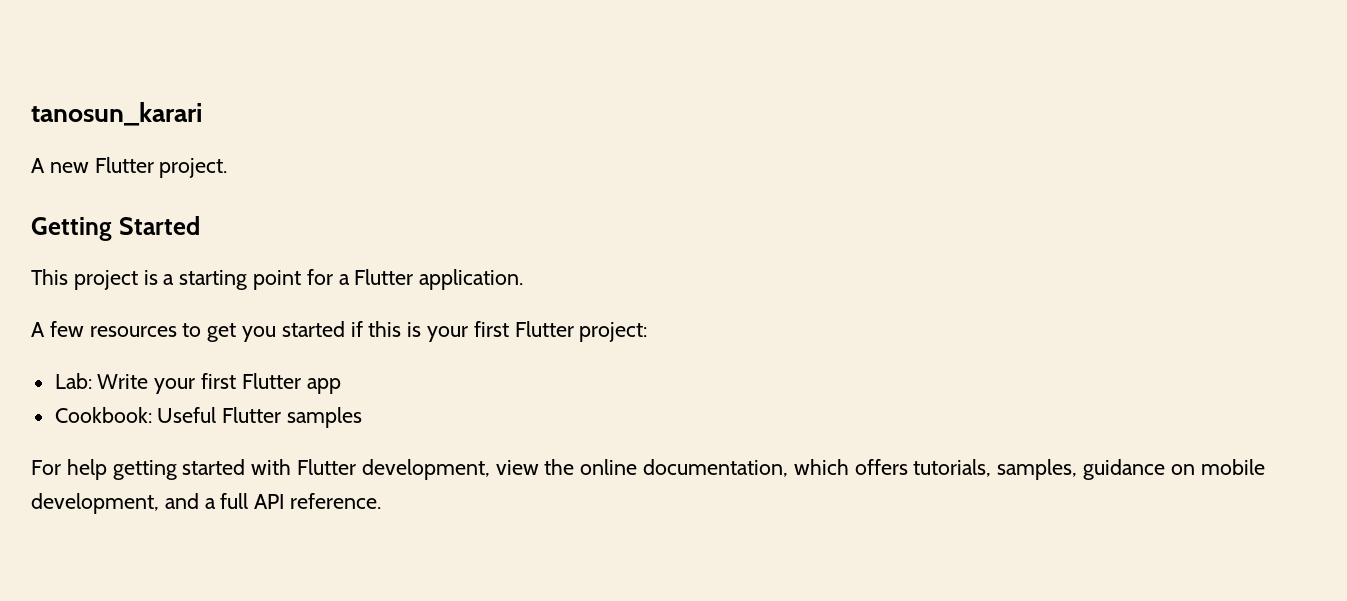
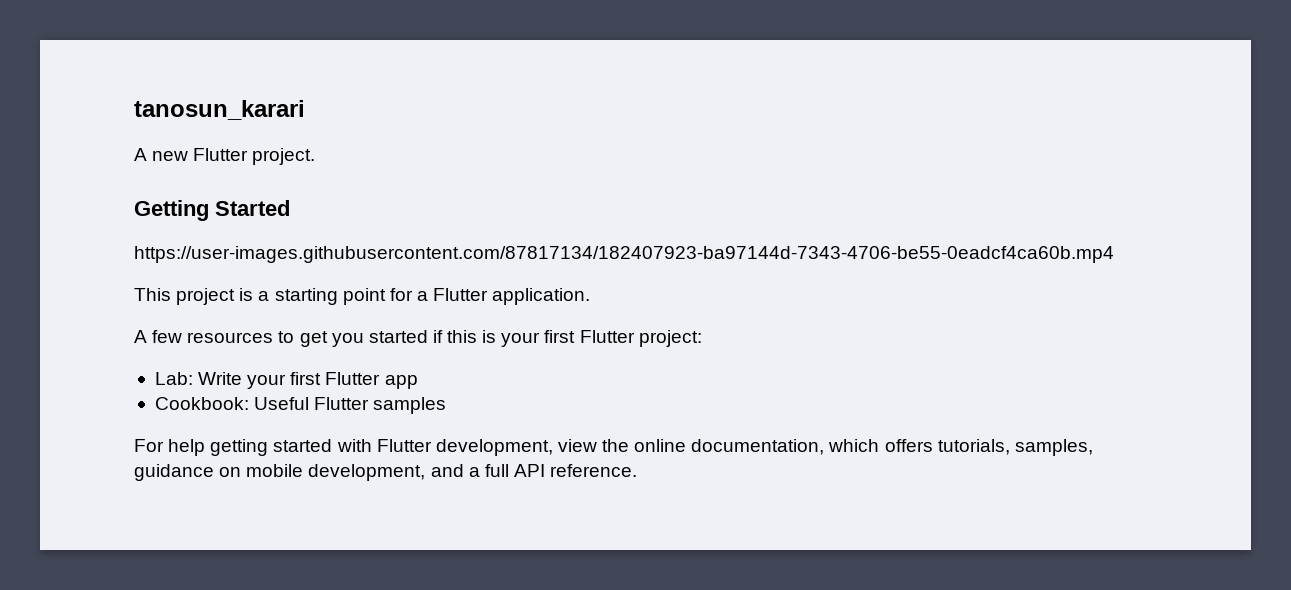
+ https://user-images.githubusercontent.com/87817134/182407923-ba97144d-7343-4706-be55-0eadcf4ca60b.mp4

